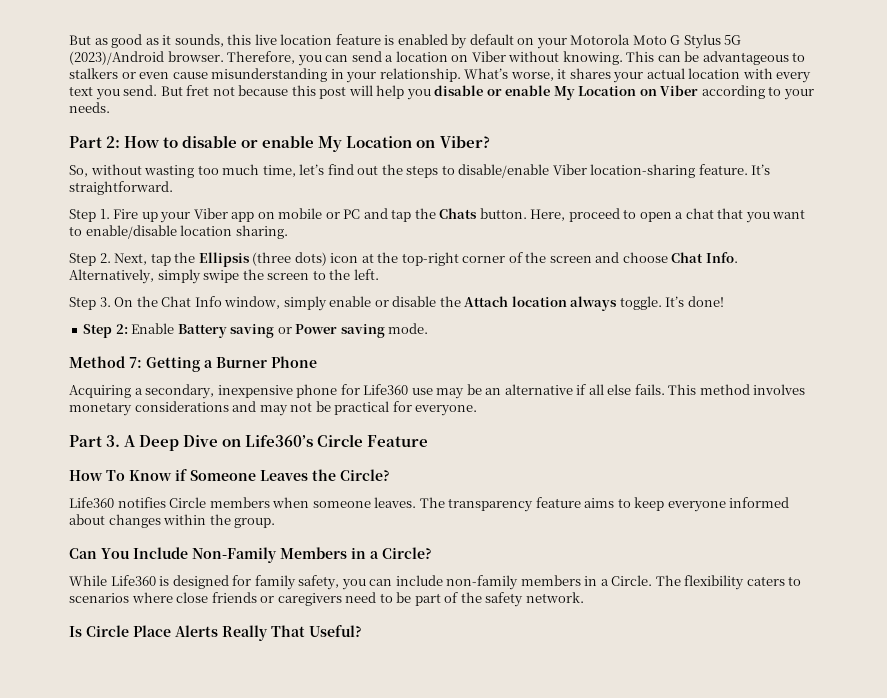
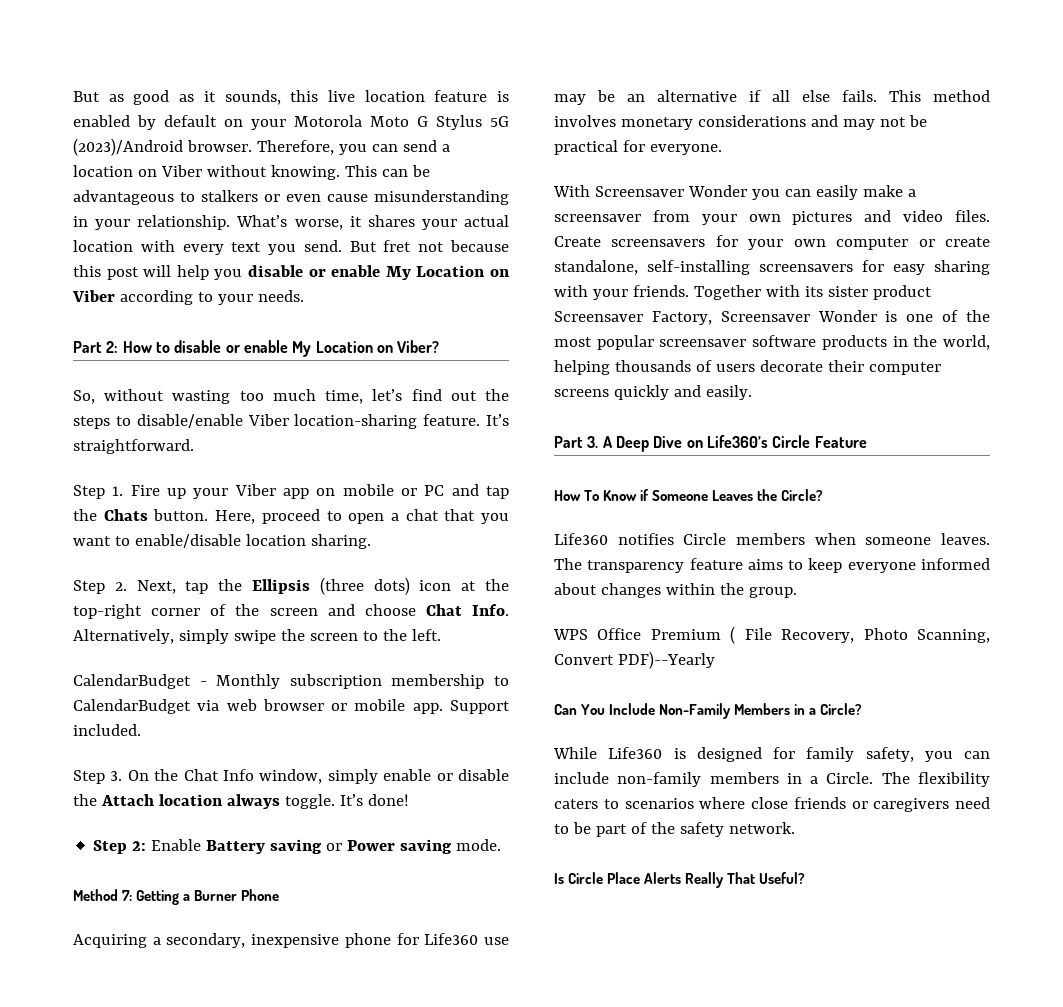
+ CalendarBudget - Monthly subscription membership to CalendarBudget via web browser or mobile app. Support included.
+ With Screensaver Wonder you can easily make a screensaver from your own pictures and video files. Create screensavers for your own computer or create standalone, self-installing screensavers for easy sharing with your friends. Together with its sister product Screensaver Factory, Screensaver Wonder is one of the most popular screensaver software products in the world, helping thousands of users decorate their computer screens quickly and easily.
+ WPS Office Premium ( File Recovery, Photo Scanning, Convert PDF)--Yearly

